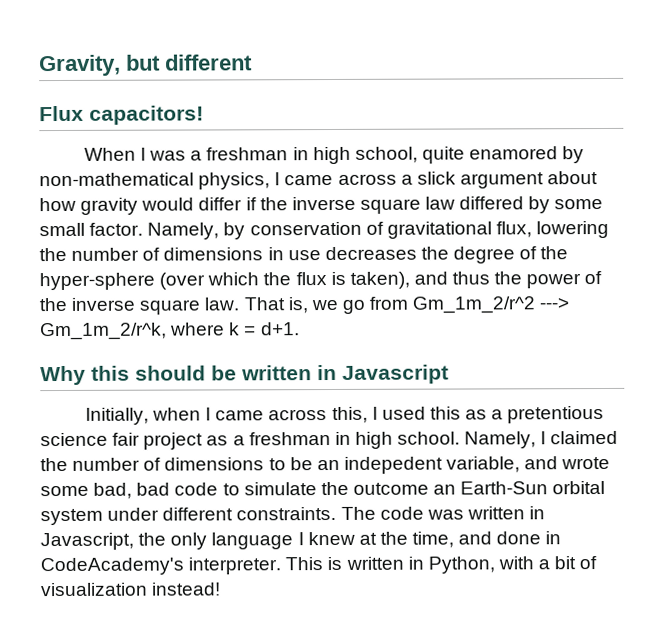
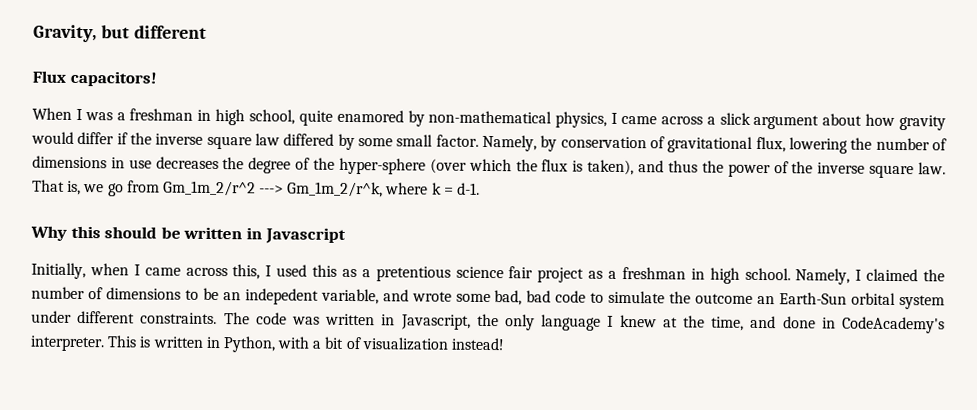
- That is, we go from Gm_1m_2/r^2 ---> Gm_1m_2/r^k, where k = d+1.
+ That is, we go from Gm_1m_2/r^2 ---> Gm_1m_2/r^k, where k = d-1.

